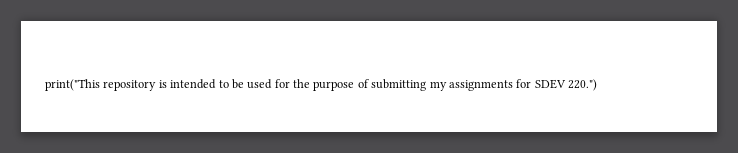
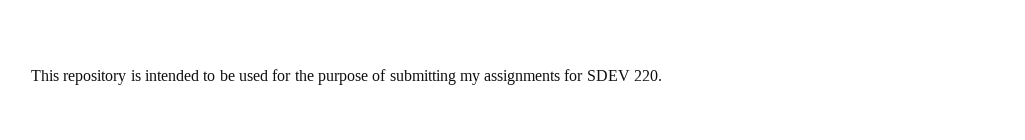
- print("This repository is intended to be used for the purpose of submitting my assignments for SDEV 220.")
+ This repository is intended to be used for the purpose of submitting my assignments for SDEV 220.

